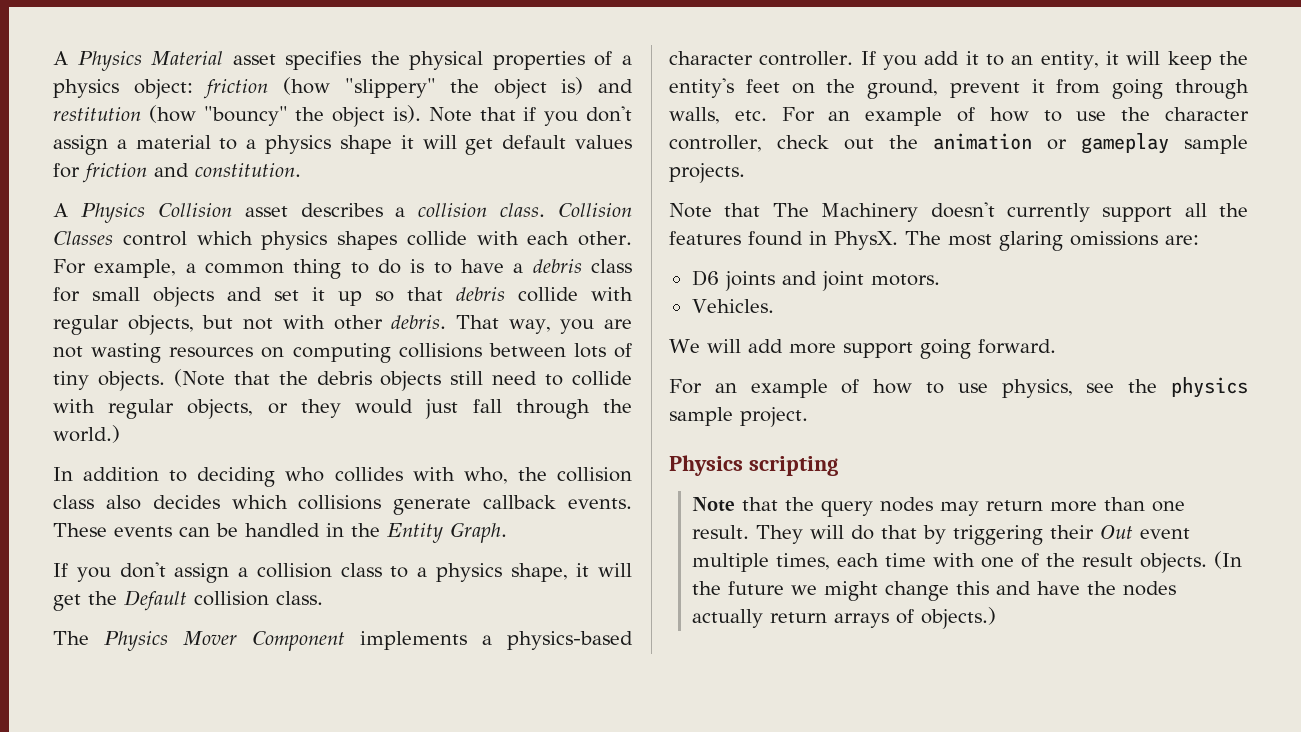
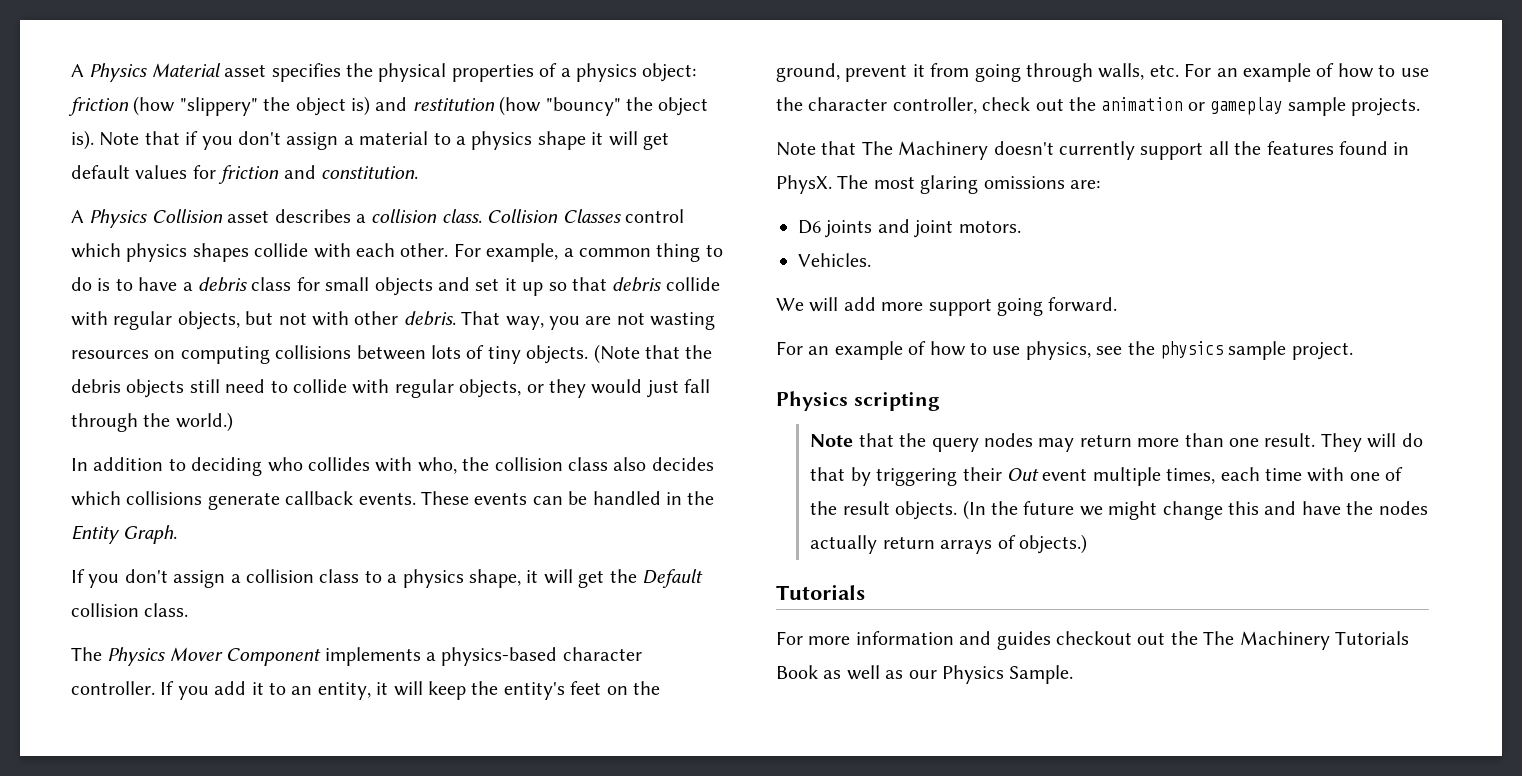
  (In the future we might change this and have the nodes actually return arrays of objects.)
+ Tutorials
+ For more information and guides checkout out the The Machinery Tutorials Book as well as our Physics Sample.

